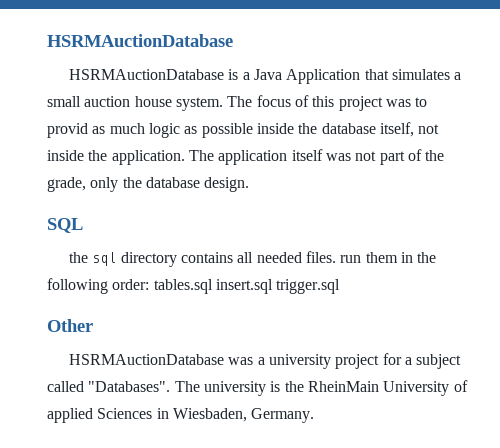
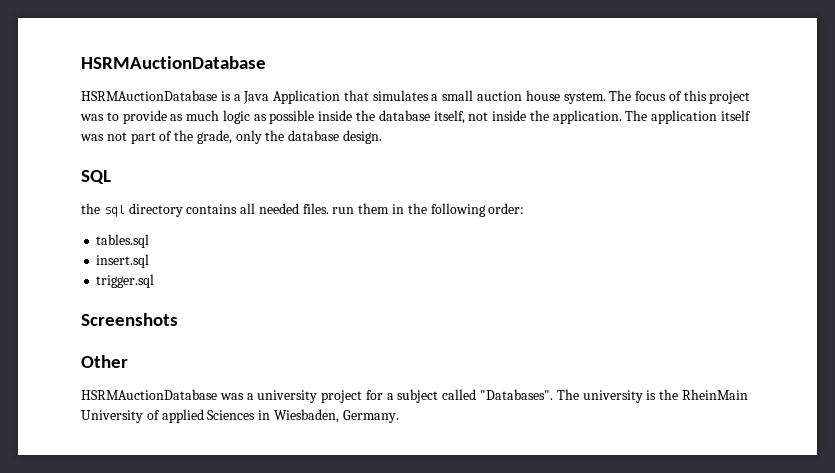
- The focus of this project was to provid as much logic as possible inside the database itself, not inside the application.
+ The focus of this project was to provide as much logic as possible inside the database itself, not inside the application.
- the sql directory contains all needed files. run them in the following order: tables.sql insert.sql trigger.sql
+ the sql directory contains all needed files. run them in the following order:
+ tables.sql
+ insert.sql
+ trigger.sql
+ Screenshots

